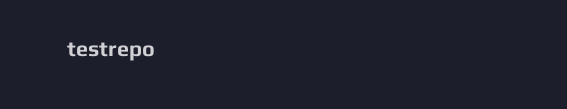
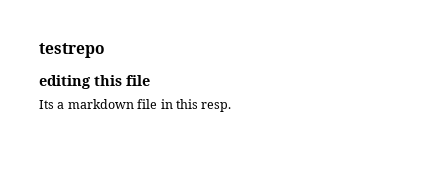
+ editing this file
+ Its a markdown file in this resp.

